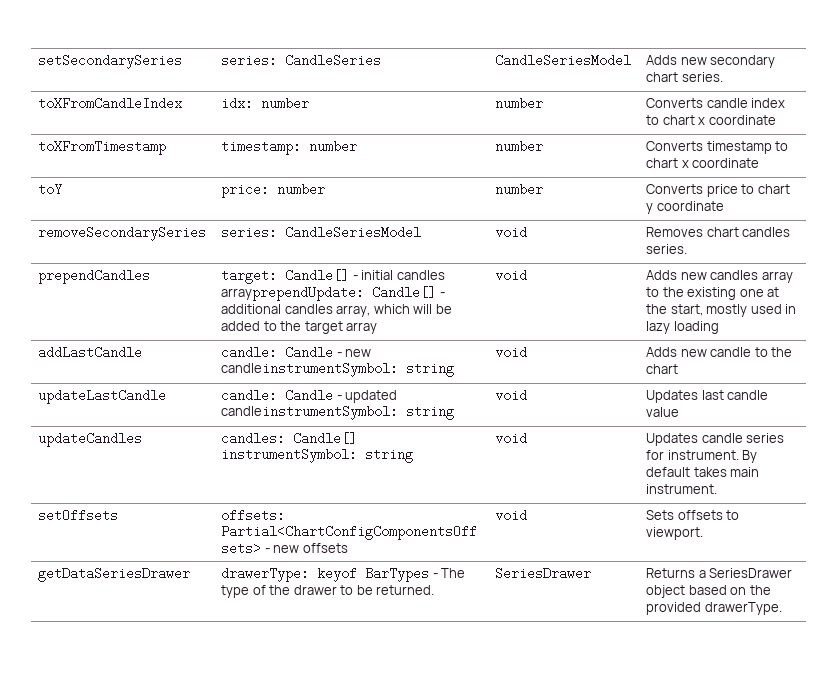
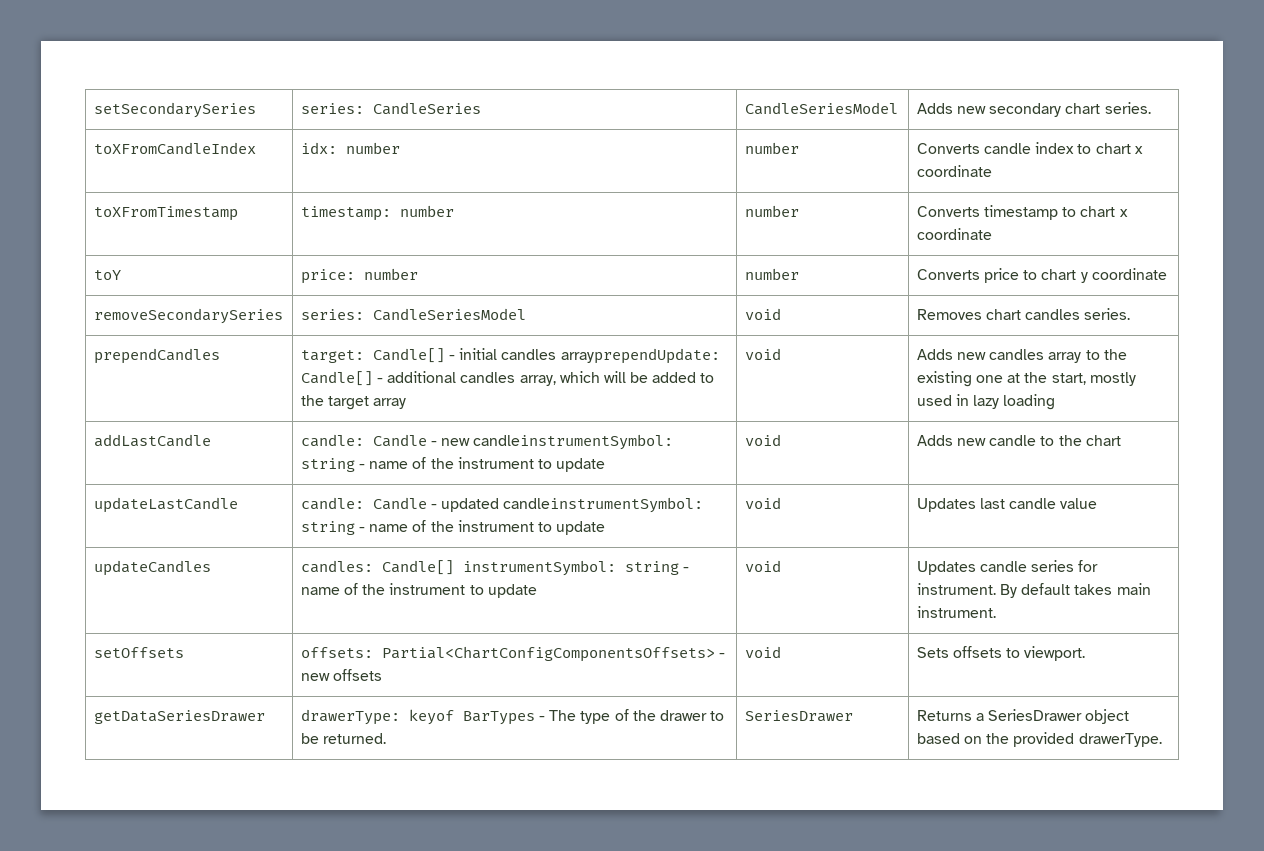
- addLastCandle | candle: Candle - new candleinstrumentSymbol: string | void | Adds new candle to the chart
+ addLastCandle | candle: Candle - new candleinstrumentSymbol: string - name of the instrument to update | void | Adds new candle to the chart
- updateLastCandle | candle: Candle - updated candleinstrumentSymbol: string | void | Updates last candle value
+ updateLastCandle | candle: Candle - updated candleinstrumentSymbol: string - name of the instrument to update | void | Updates last candle value
- updateCandles | candles: Candle[] instrumentSymbol: string | void | Updates candle series for instrument. By default takes main instrument.
+ updateCandles | candles: Candle[] instrumentSymbol: string - name of the instrument to update | void | Updates candle series for instrument. By default takes main instrument.

